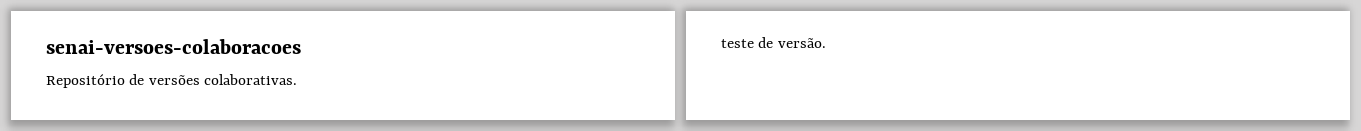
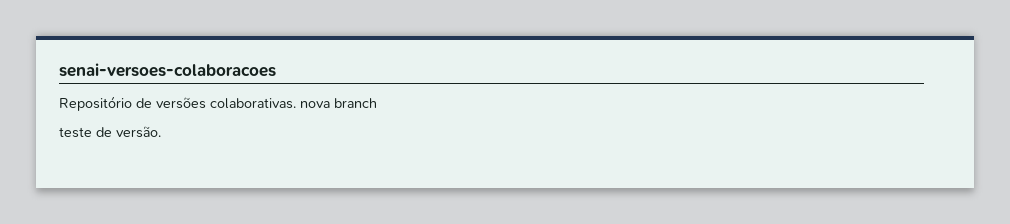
- Repositório de versões colaborativas.
+ Repositório de versões colaborativas. nova branch

